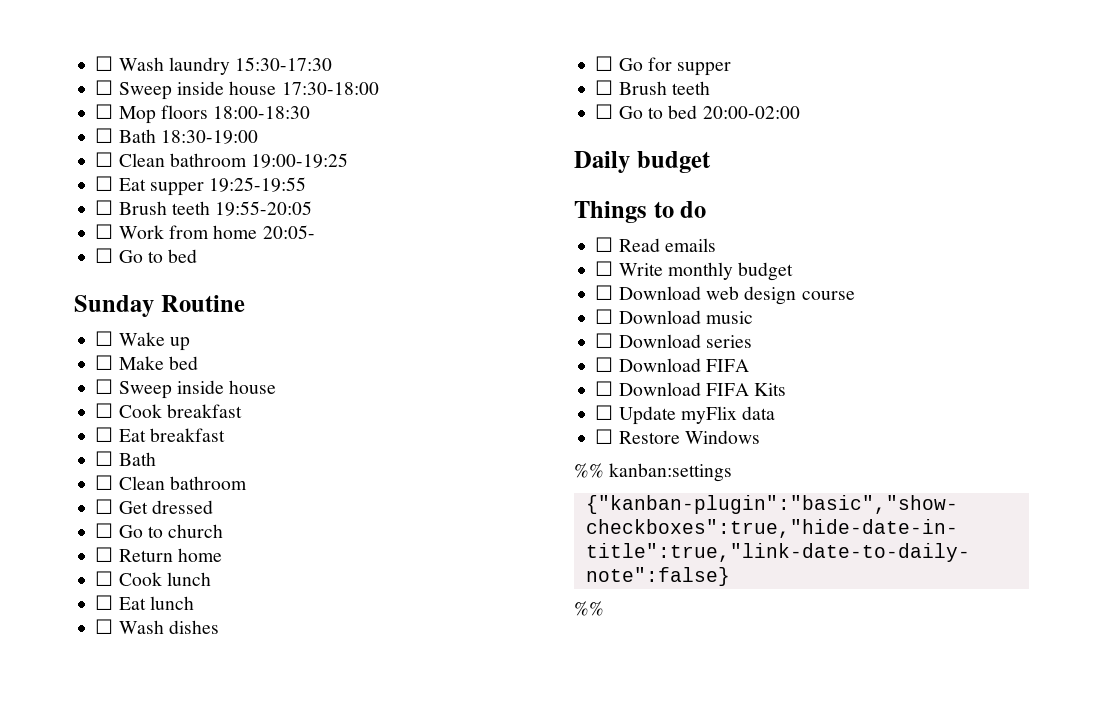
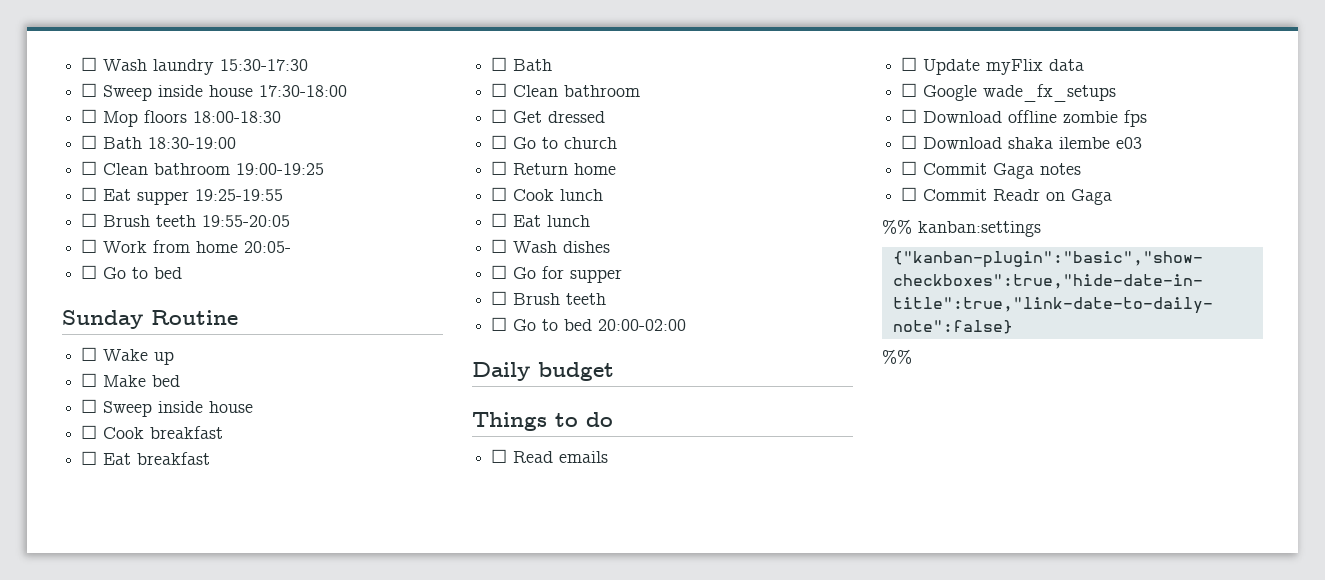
- ☐ Write monthly budget
- ☐ Download web design course
- ☐ Download music
- ☐ Download series
- ☐ Download FIFA
- ☐ Download FIFA Kits
- ☐ Restore Windows
+ ☐ Google wade_fx_setups
+ ☐ Download offline zombie fps
+ ☐ Download shaka ilembe e03
+ ☐ Commit Gaga notes
+ ☐ Commit Readr on Gaga

